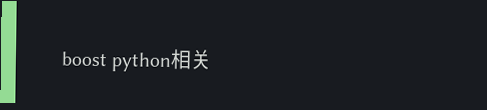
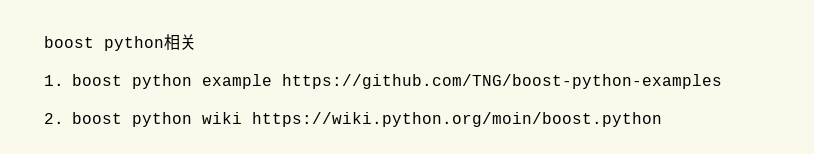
+ 1. boost python example https://github.com/TNG/boost-python-examples
+ 2. boost python wiki https://wiki.python.org/moin/boost.python

